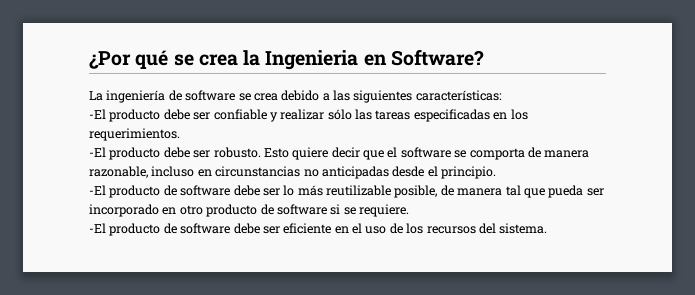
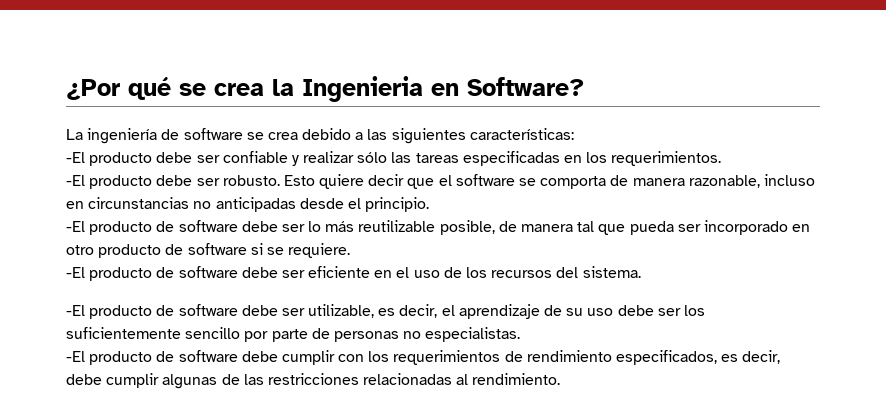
+ -El producto de software debe ser utilizable, es decir, el aprendizaje de su uso debe ser los suficientemente sencillo por parte de personas no especialistas.
+ -El producto de software debe cumplir con los requerimientos de rendimiento especificados, es decir, debe cumplir algunas de las restricciones relacionadas al rendimiento.

